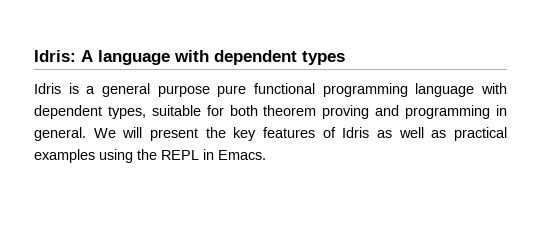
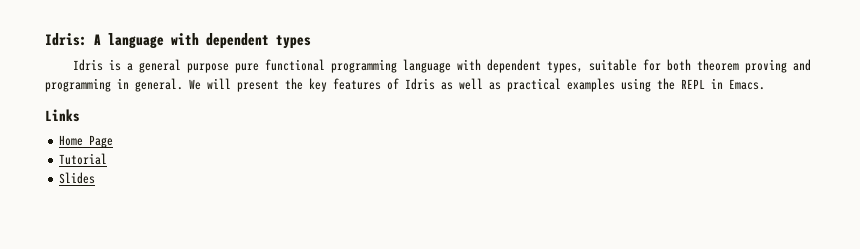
+ Links
+ Home Page
+ Tutorial
+ Slides

